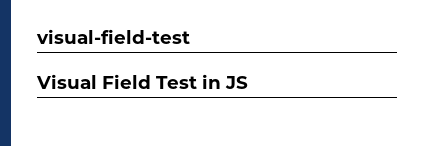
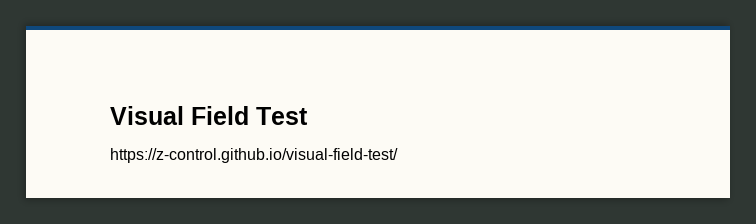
- visual-field-test
- Visual Field Test in JS
+ Visual Field Test
+ https://z-control.github.io/visual-field-test/

